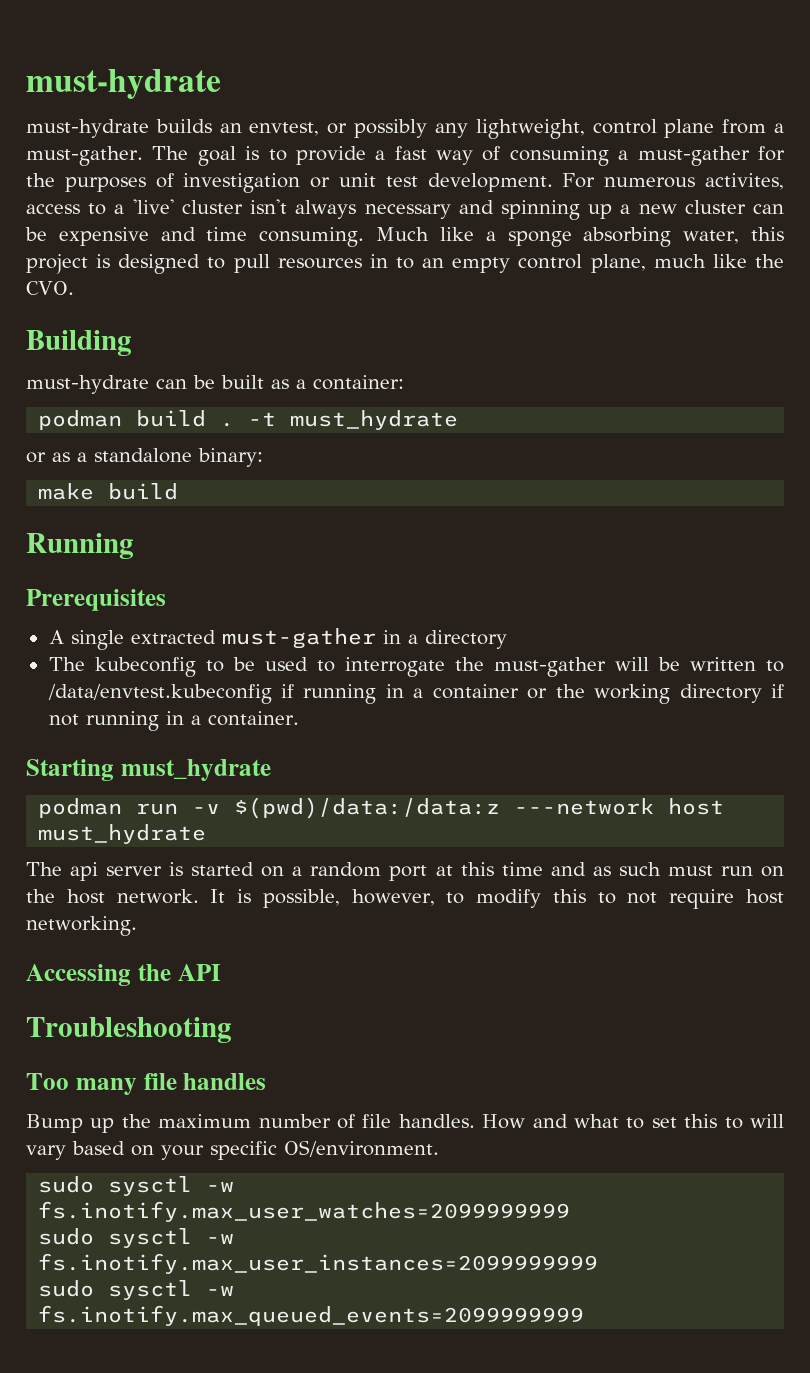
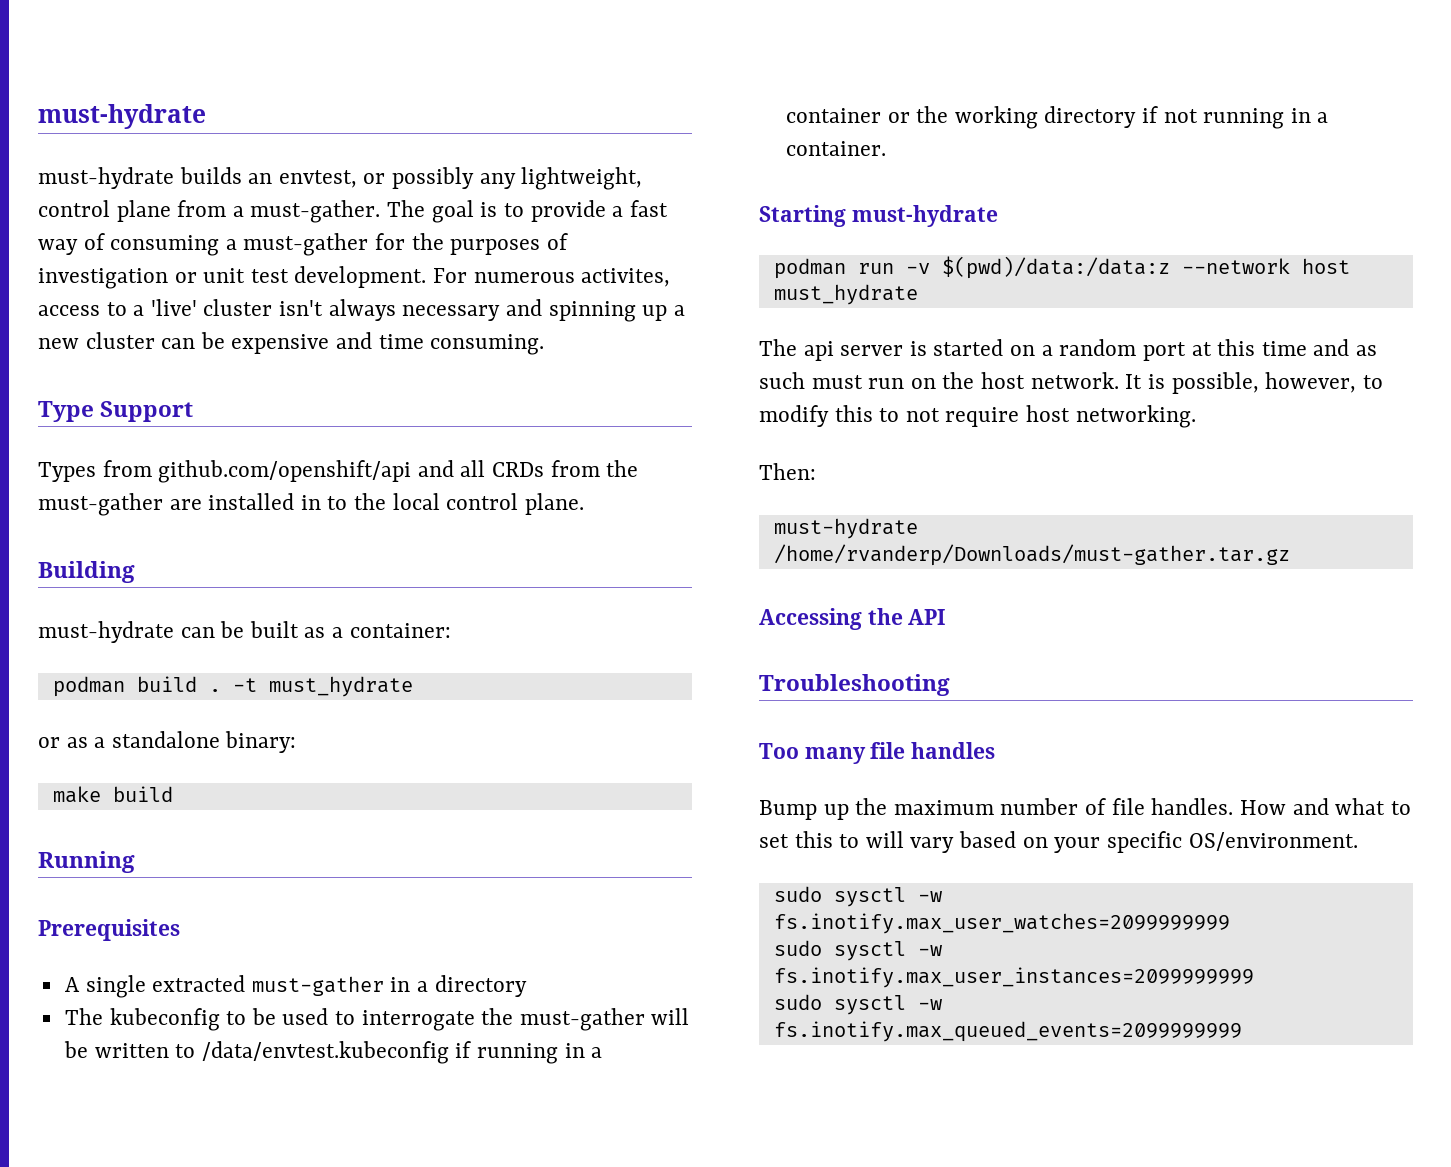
- For numerous activites, access to a 'live' cluster isn't always necessary and spinning up a new cluster can be expensive and time consuming. Much like a sponge absorbing water, this project is designed to pull resources in to an empty control plane, much like the CVO.
+ For numerous activites, access to a 'live' cluster isn't always necessary and spinning up a new cluster can be expensive and time consuming.
+ Type Support
+ Types from github.com/openshift/api and all CRDs from the must-gather are installed in to the local control plane.
- Starting must_hydrate
+ Starting must-hydrate
- podman run -v $(pwd)/data:/data:z ---network host must_hydrate
+ podman run -v $(pwd)/data:/data:z --network host must_hydrate
+ Then:
+ must-hydrate /home/rvanderp/Downloads/must-gather.tar.gz

